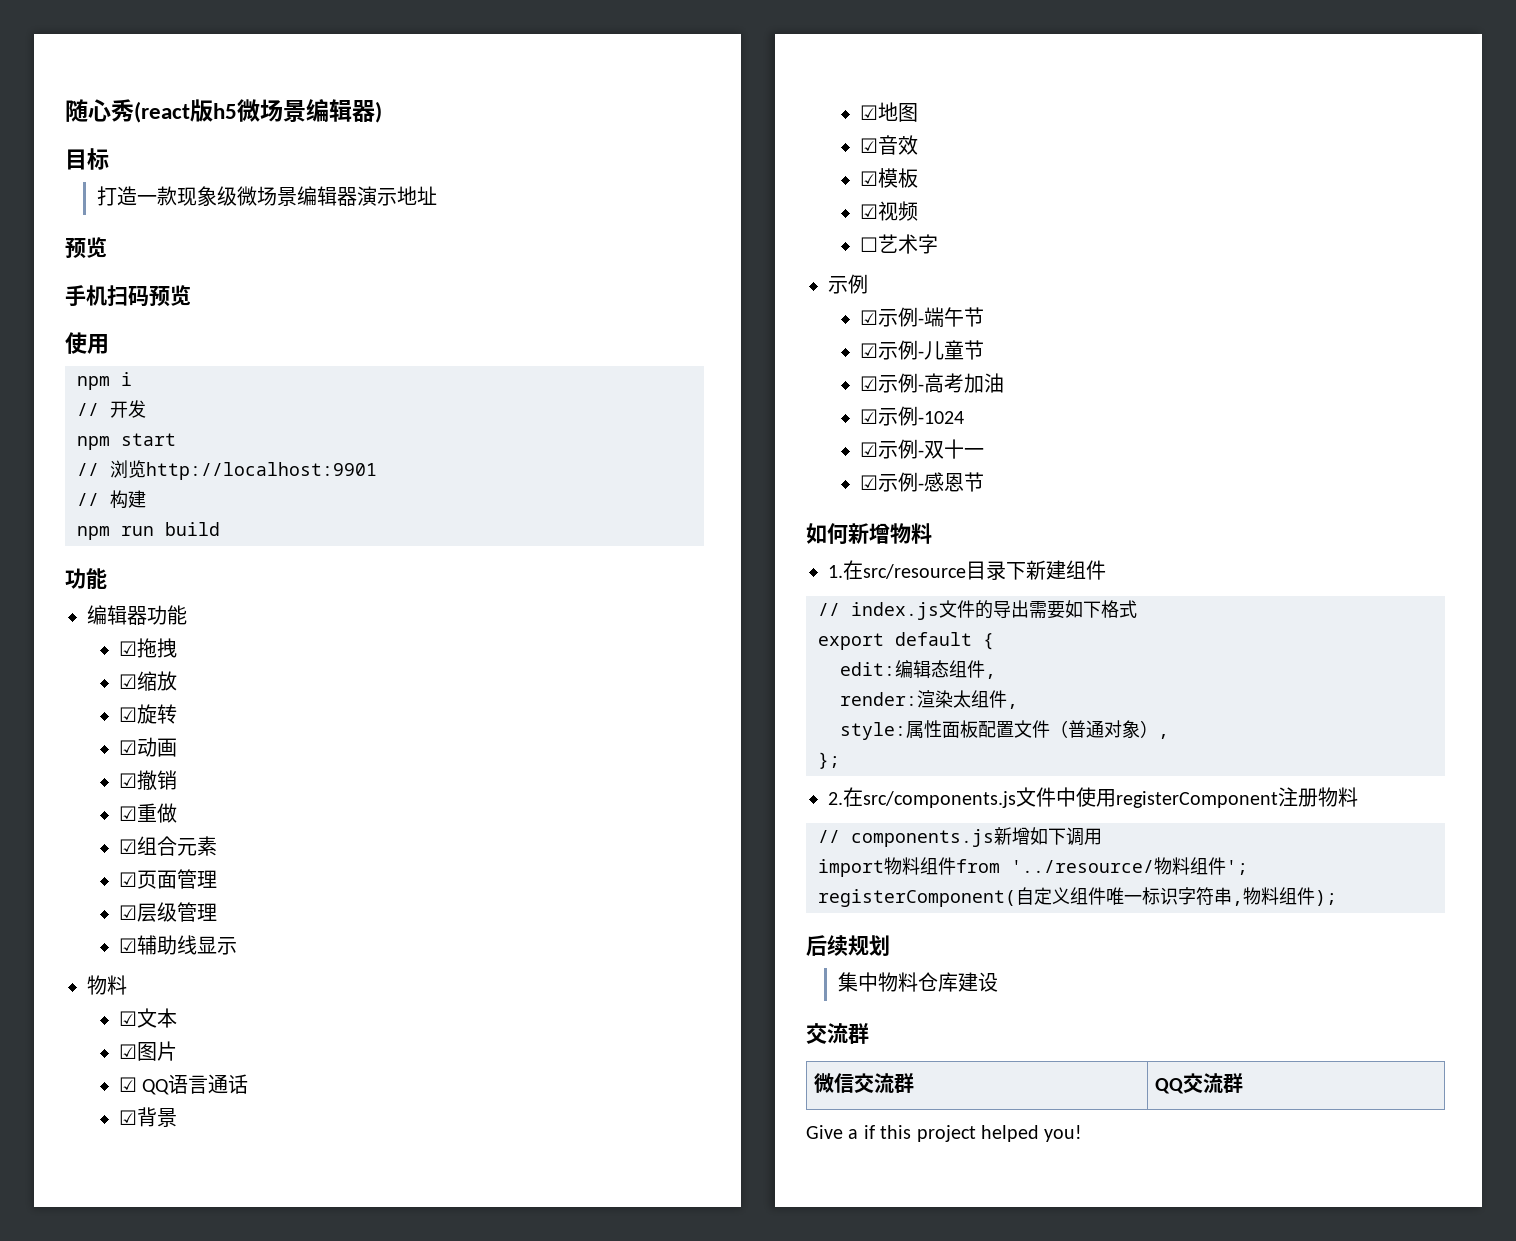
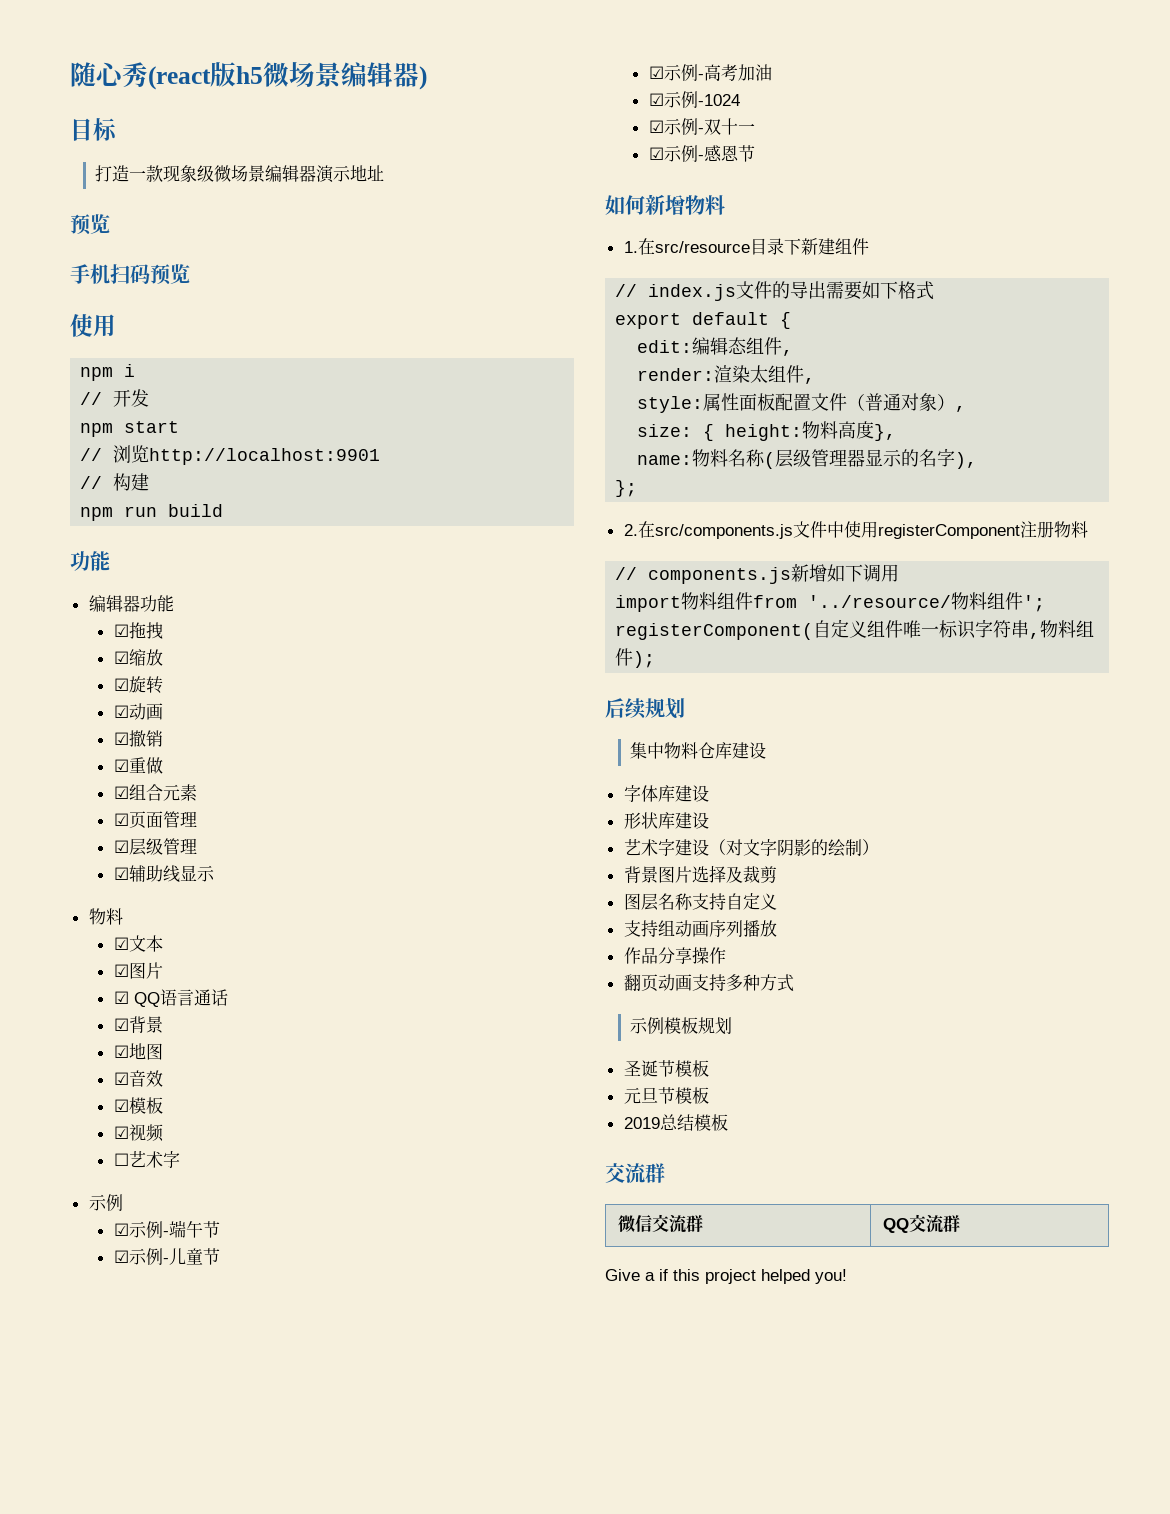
+ size: { height:物料高度},
+ name:物料名称(层级管理器显示的名字),
+ 字体库建设
+ 形状库建设
+ 艺术字建设（对文字阴影的绘制）
+ 背景图片选择及裁剪
+ 图层名称支持自定义
+ 支持组动画序列播放
+ 作品分享操作
+ 翻页动画支持多种方式
+ 示例模板规划
+ 圣诞节模板
+ 元旦节模板
+ 2019总结模板

